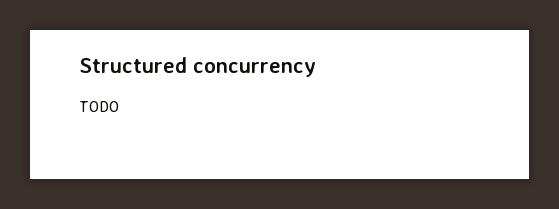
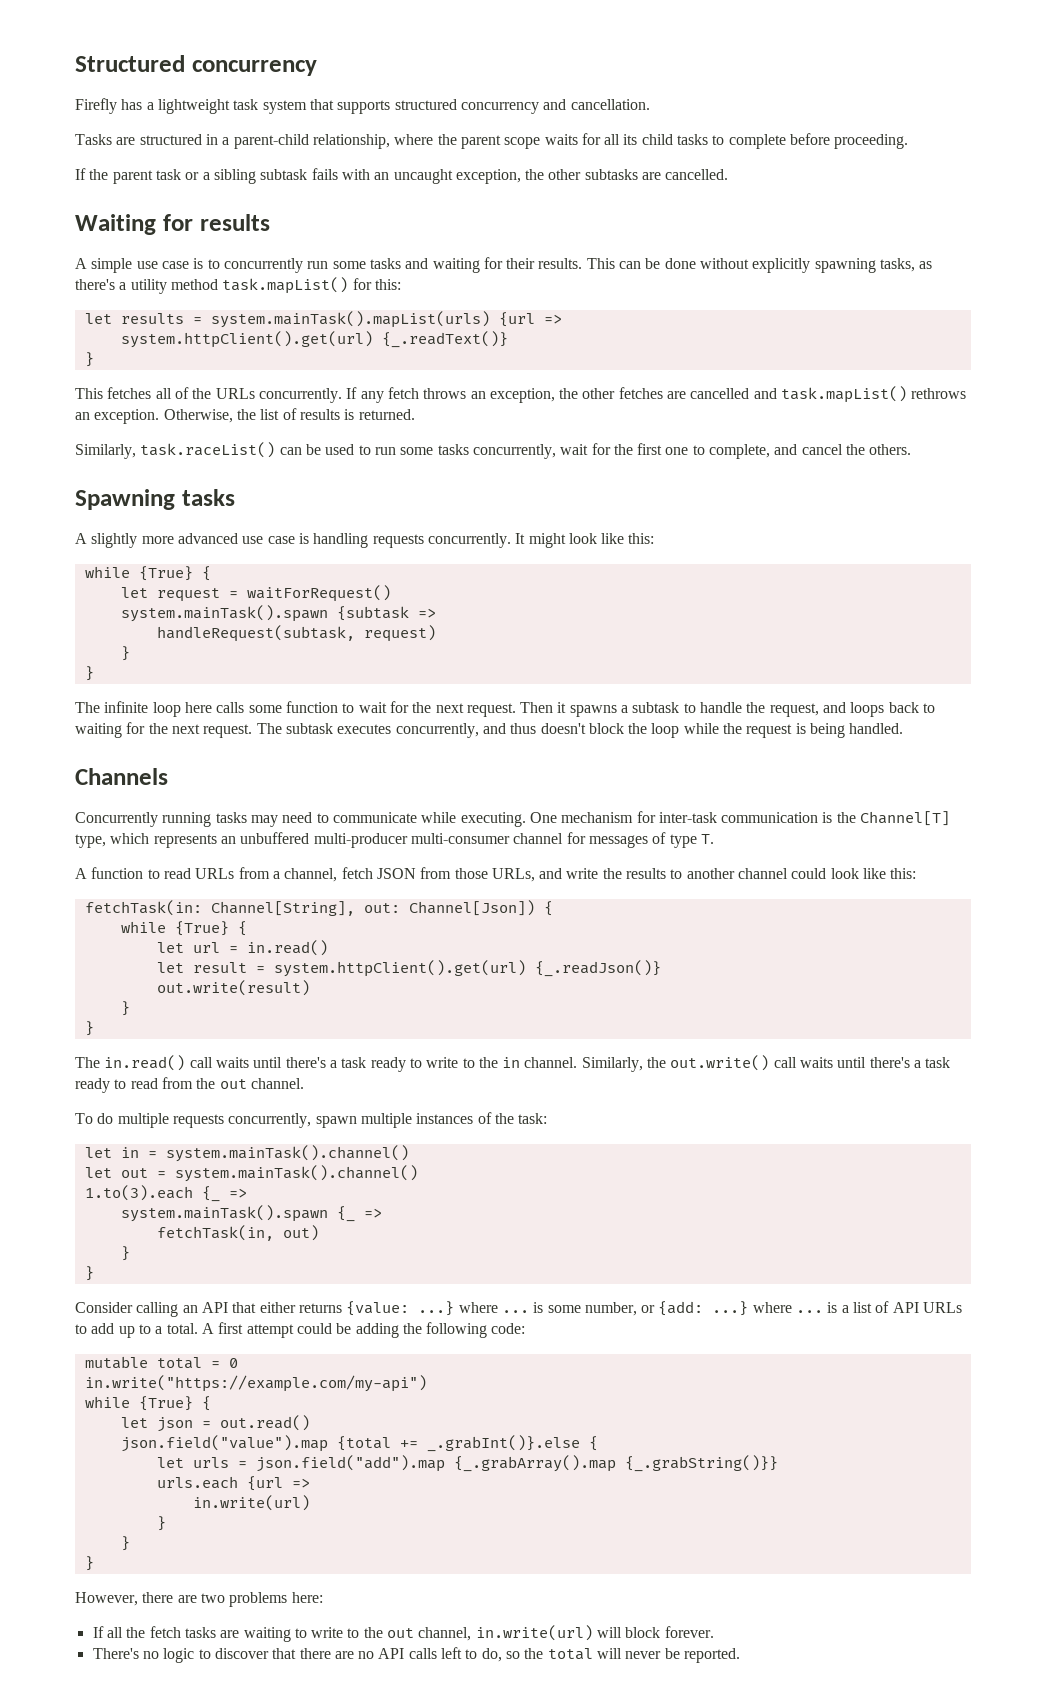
- TODO
+ Firefly has a lightweight task system that supports structured concurrency and cancellation.
+ Tasks are structured in a parent-child relationship, where the parent scope waits for all its child tasks to complete before proceeding.
+ If the parent task or a sibling subtask fails with an uncaught exception, the other subtasks are cancelled.
+ Waiting for results
+ A simple use case is to concurrently run some tasks and waiting for their results. This can be done without explicitly spawning tasks, as there's a utility method task.mapList() for this:
+ let results = system.mainTask().mapList(urls) {url =>
+ system.httpClient().get(url) {_.readText()}
+ }
+ This fetches all of the URLs concurrently. If any fetch throws an exception, the other fetches are cancelled and task.mapList() rethrows an exception. Otherwise, the list of results is returned.
+ Similarly, task.raceList() can be used to run some tasks concurrently, wait for the first one to complete, and cancel the others.
+ Spawning tasks
+ A slightly more advanced use case is handling requests concurrently. It might look like this:
+ while {True} {
+ let request = waitForRequest()
+ system.mainTask().spawn {subtask =>
+ handleRequest(subtask, request)
+ }
+ }
+ The infinite loop here calls some function to wait for the next request. Then it spawns a subtask to handle the request, and loops back to waiting for the next request. The subtask executes concurrently, and thus doesn't block the loop while the request is being handled.
+ Channels
+ Concurrently running tasks may need to communicate while executing. One mechanism for inter-task communication is the Channel[T] type, which represents an unbuffered multi-producer multi-consumer channel for messages of type T.
+ A function to read URLs from a channel, fetch JSON from those URLs, and write the results to another channel could look like this:
+ fetchTask(in: Channel[String], out: Channel[Json]) {
+ while {True} {
+ let url = in.read()
+ let result = system.httpClient().get(url) {_.readJson()}
+ out.write(result)
+ }
+ }
+ The in.read() call waits until there's a task ready to write to the in channel. Similarly, the out.write() call waits until there's a task ready to read from the out channel.
+ To do multiple requests concurrently, spawn multiple instances of the task:
+ let in = system.mainTask().channel()
+ let out = system.mainTask().channel()
+ 1.to(3).each {_ =>
+ system.mainTask().spawn {_ =>
+ fetchTask(in, out)
+ }
+ }
+ Consider calling an API that either returns {value: ...} where ... is some number, or {add: ...} where ... is a list of API URLs to add up to a total. A first attempt could be adding the following code:
+ mutable total = 0
+ in.write("https://example.com/my-api")
+ while {True} {
+ let json = out.read()
+ json.field("value").map {total += _.grabInt()}.else {
+ let urls = json.field("add").map {_.grabArray().map {_.grabString()}}
+ urls.each {url =>
+ in.write(url)
+ }
+ }
+ }
+ However, there are two problems here:
+ If all the fetch tasks are waiting to write to the out channel, in.write(url) will block forever.
+ There's no logic to discover that there are no API calls left to do, so the total will never be reported.

